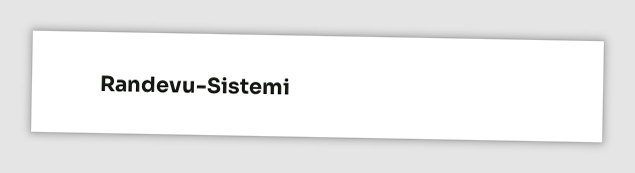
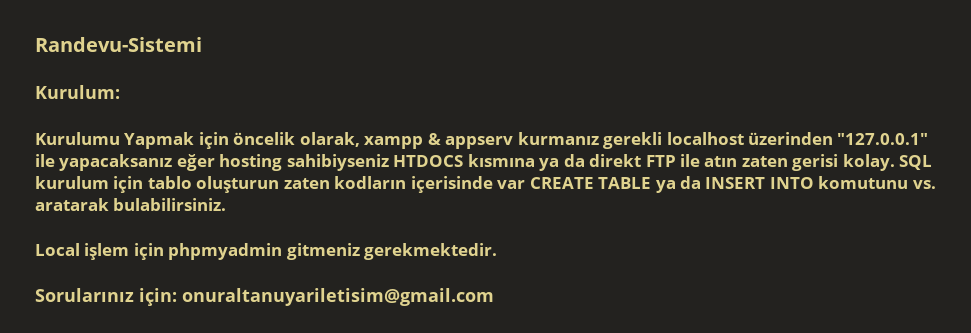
+ Kurulum:
+ Kurulumu Yapmak için öncelik olarak, xampp & appserv kurmanız gerekli localhost üzerinden "127.0.0.1" ile yapacaksanız eğer hosting sahibiyseniz HTDOCS kısmına ya da direkt FTP ile atın zaten gerisi kolay. SQL kurulum için tablo oluşturun zaten kodların içerisinde var CREATE TABLE ya da INSERT INTO komutunu vs. aratarak bulabilirsiniz.
+ Local işlem için phpmyadmin gitmeniz gerekmektedir.
+ Sorularınız için: onuraltanuyariletisim@gmail.com

